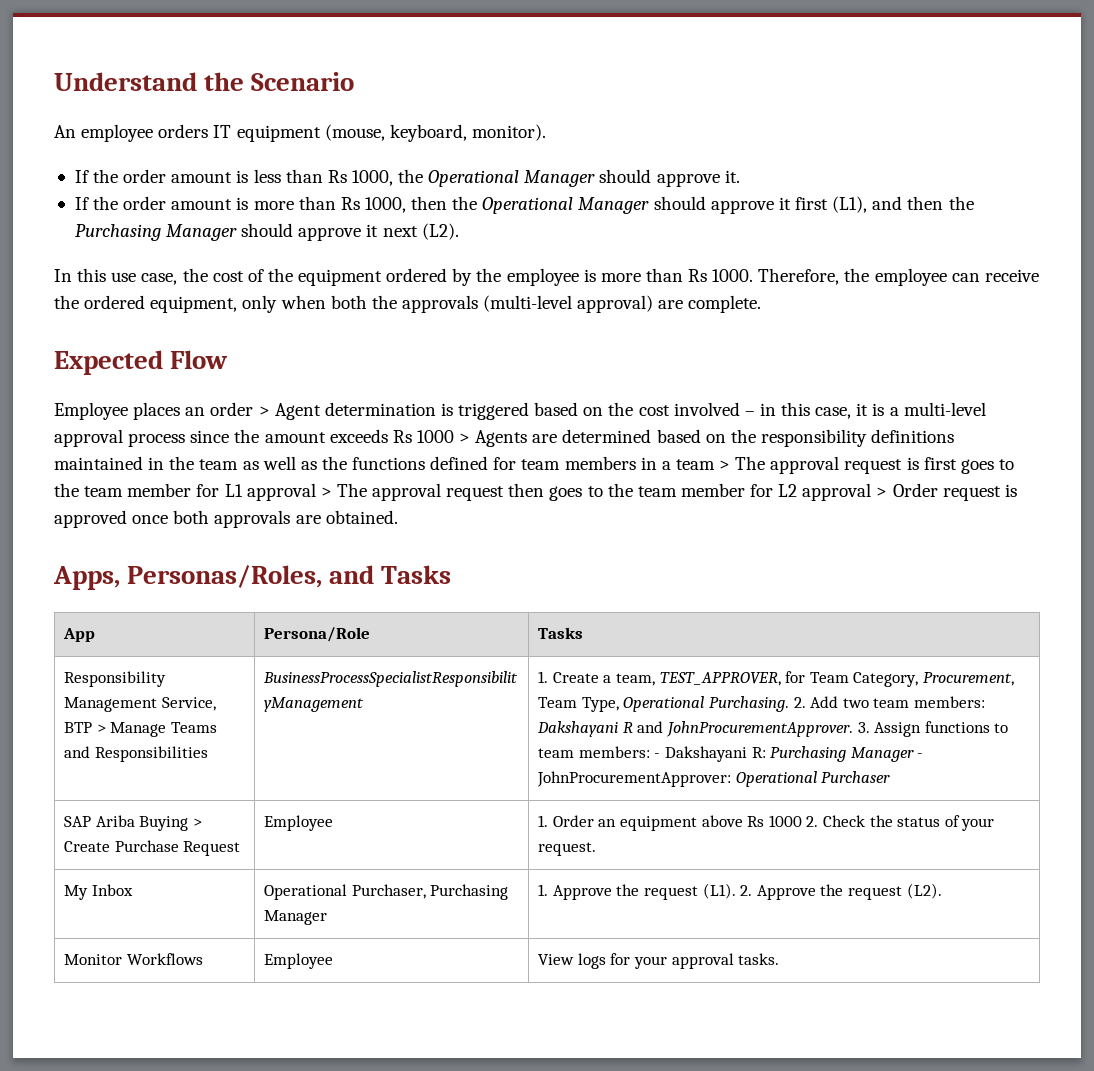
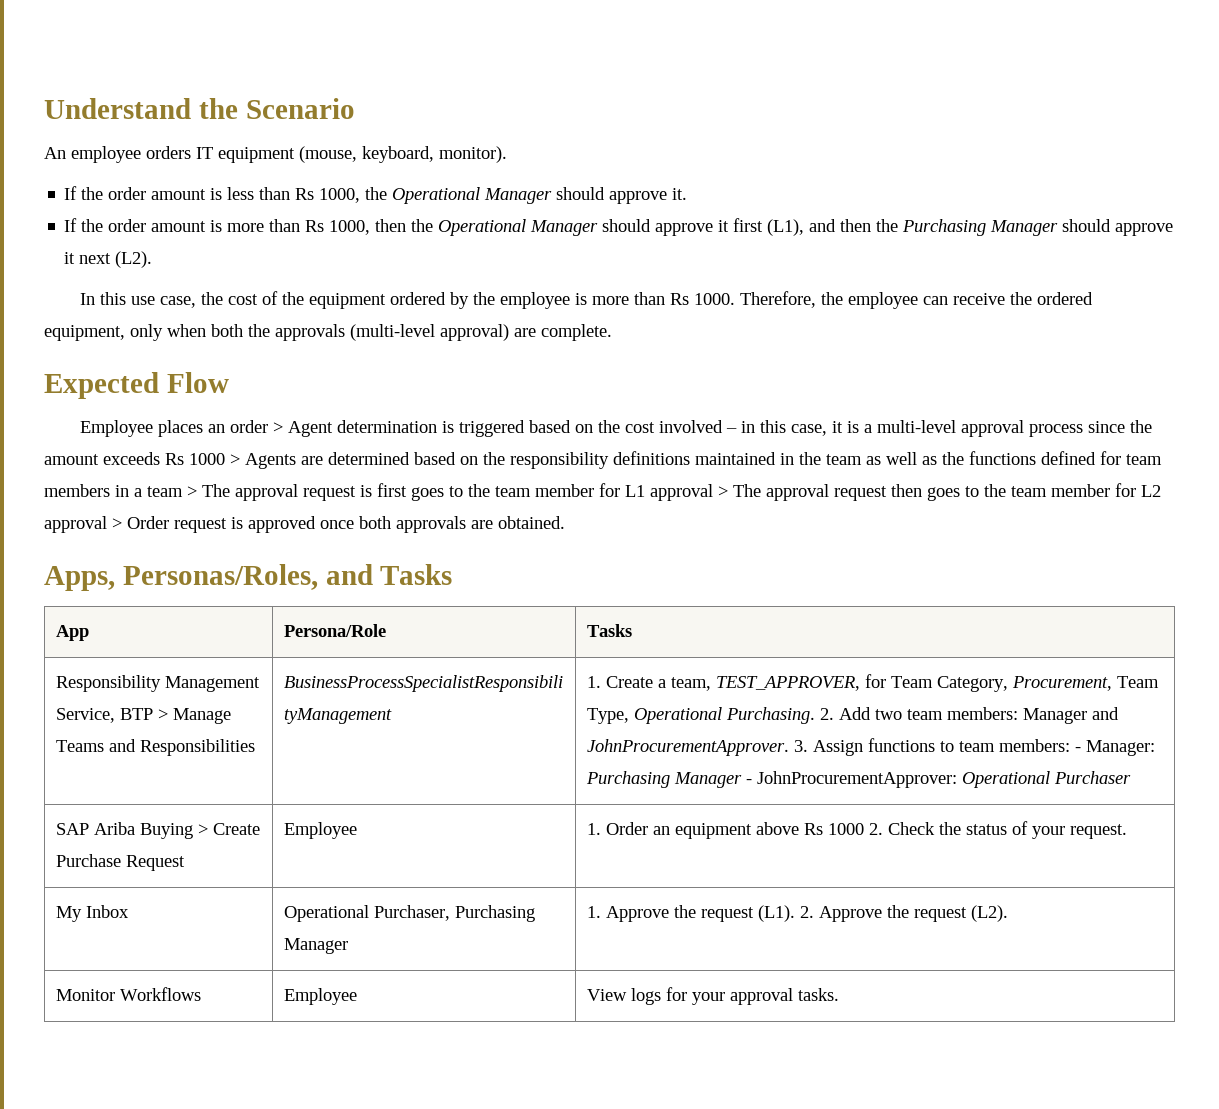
- 2. Add two team members: Dakshayani R and JohnProcurementApprover.
+ 2. Add two team members: Manager and JohnProcurementApprover.
- 3. Assign functions to team members: - Dakshayani R: Purchasing Manager - JohnProcurementApprover: Operational Purchaser
+ 3. Assign functions to team members: - Manager: Purchasing Manager - JohnProcurementApprover: Operational Purchaser

